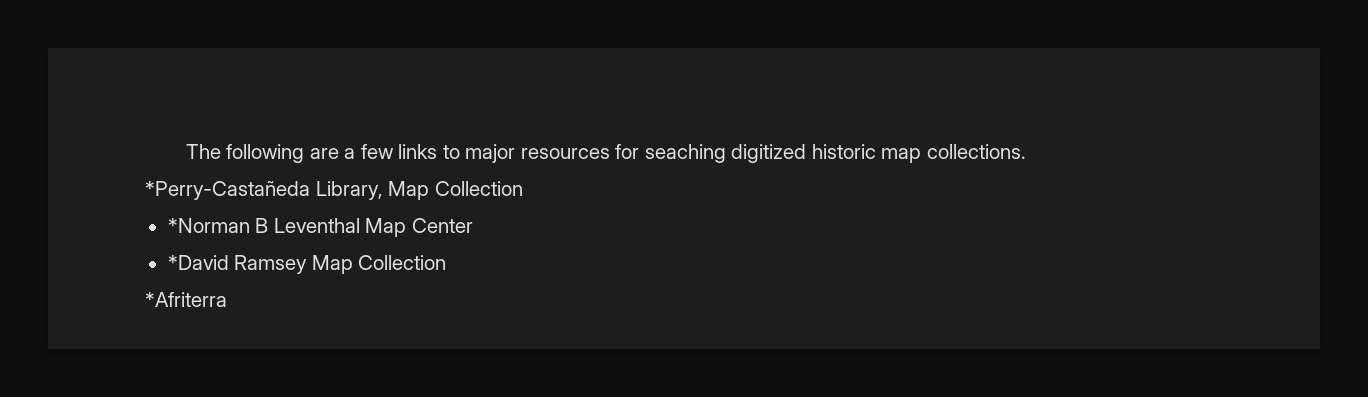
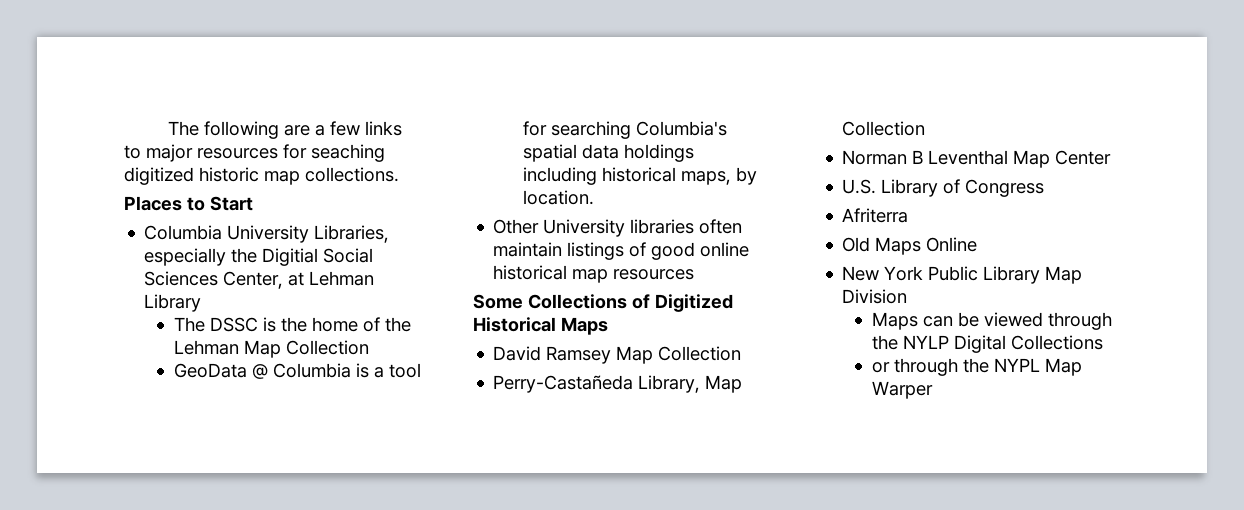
- *Perry-Castañeda Library, Map Collection
+ Places to Start
+ Columbia University Libraries, especially the Digitial Social Sciences Center, at Lehman Library
+ The DSSC is the home of the Lehman Map Collection
+ GeoData @ Columbia is a tool for searching Columbia's spatial data holdings including historical maps, by location.
+ Other University libraries often maintain listings of good online historical map resources
+ Some Collections of Digitized Historical Maps
+ David Ramsey Map Collection
+ Perry-Castañeda Library, Map Collection
- *Norman B Leventhal Map Center
+ Norman B Leventhal Map Center
- *David Ramsey Map Collection
- *Afriterra
+ U.S. Library of Congress
+ Afriterra
+ Old Maps Online
+ New York Public Library Map Division
+ Maps can be viewed through the NYLP Digital Collections
+ or through the NYPL Map Warper

